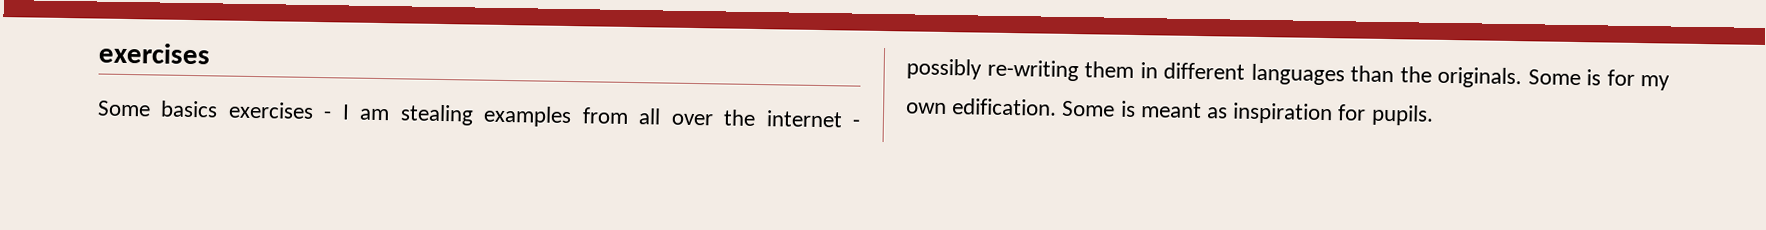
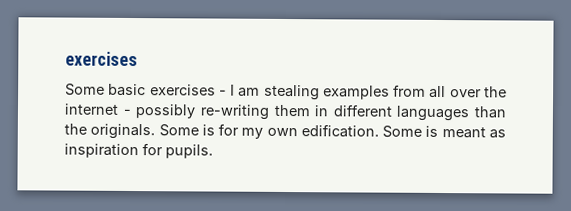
- Some basics exercises - I am stealing examples from all over the internet - possibly re-writing them in different languages than the originals.
+ Some basic exercises - I am stealing examples from all over the internet - possibly re-writing them in different languages than the originals.

